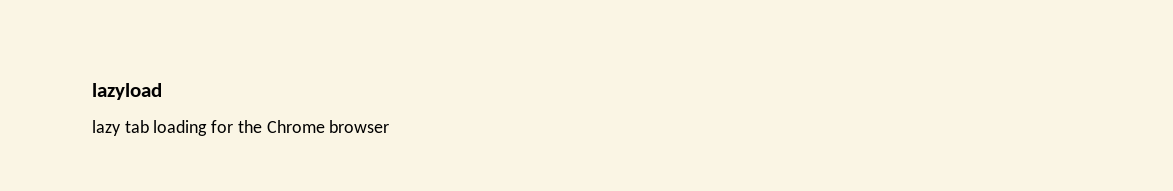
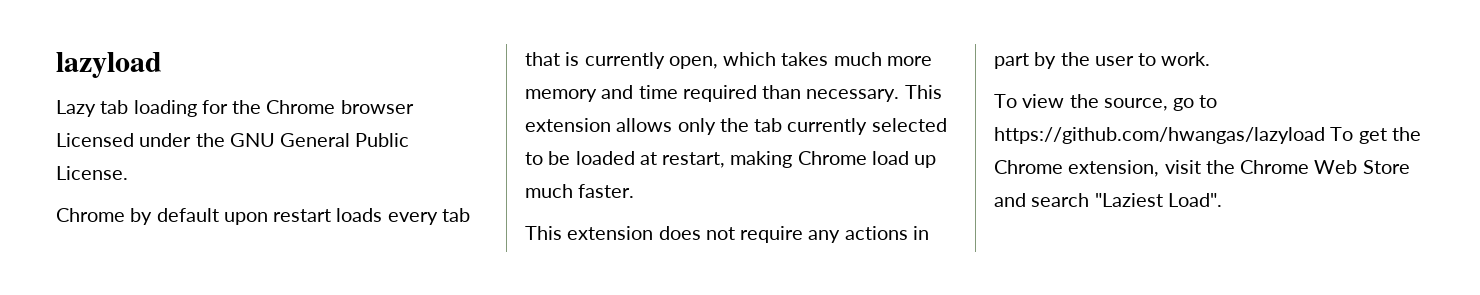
- lazy tab loading for the Chrome browser
+ Lazy tab loading for the Chrome browser Licensed under the GNU General Public License.
+ Chrome by default upon restart loads every tab that is currently open, which takes much more memory and time required than necessary. This extension allows only the tab currently selected to be loaded at restart, making Chrome load up much faster.
+ This extension does not require any actions in part by the user to work.
+ To view the source, go to https://github.com/hwangas/lazyload To get the Chrome extension, visit the Chrome Web Store and search "Laziest Load".

